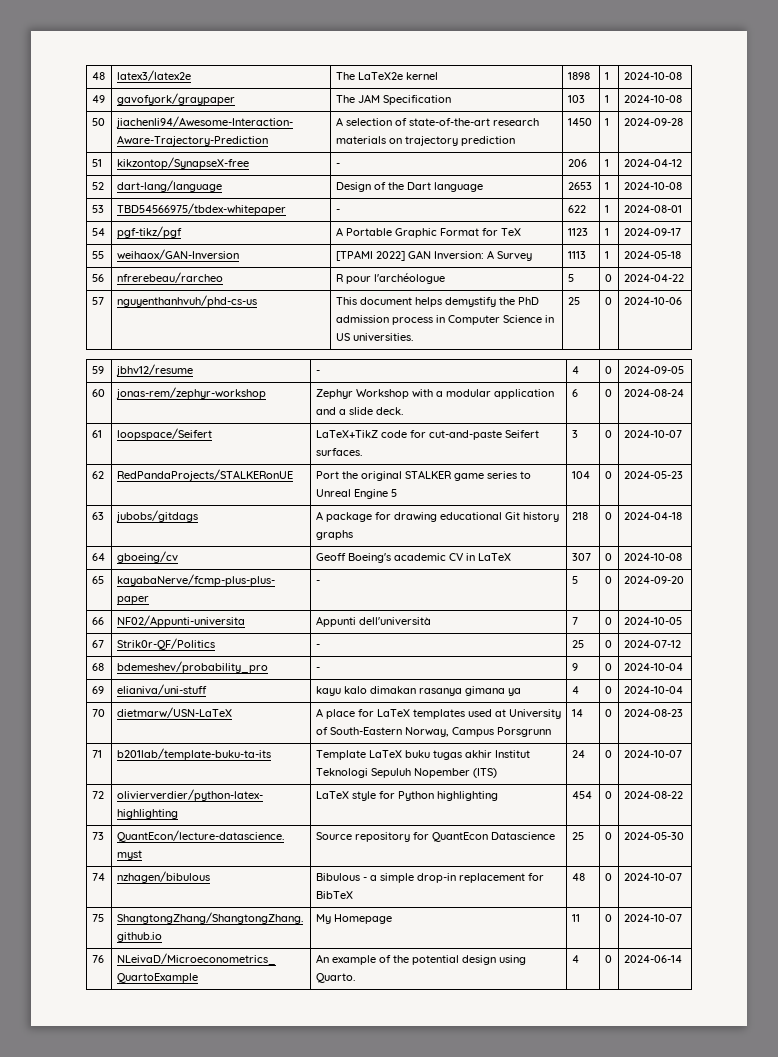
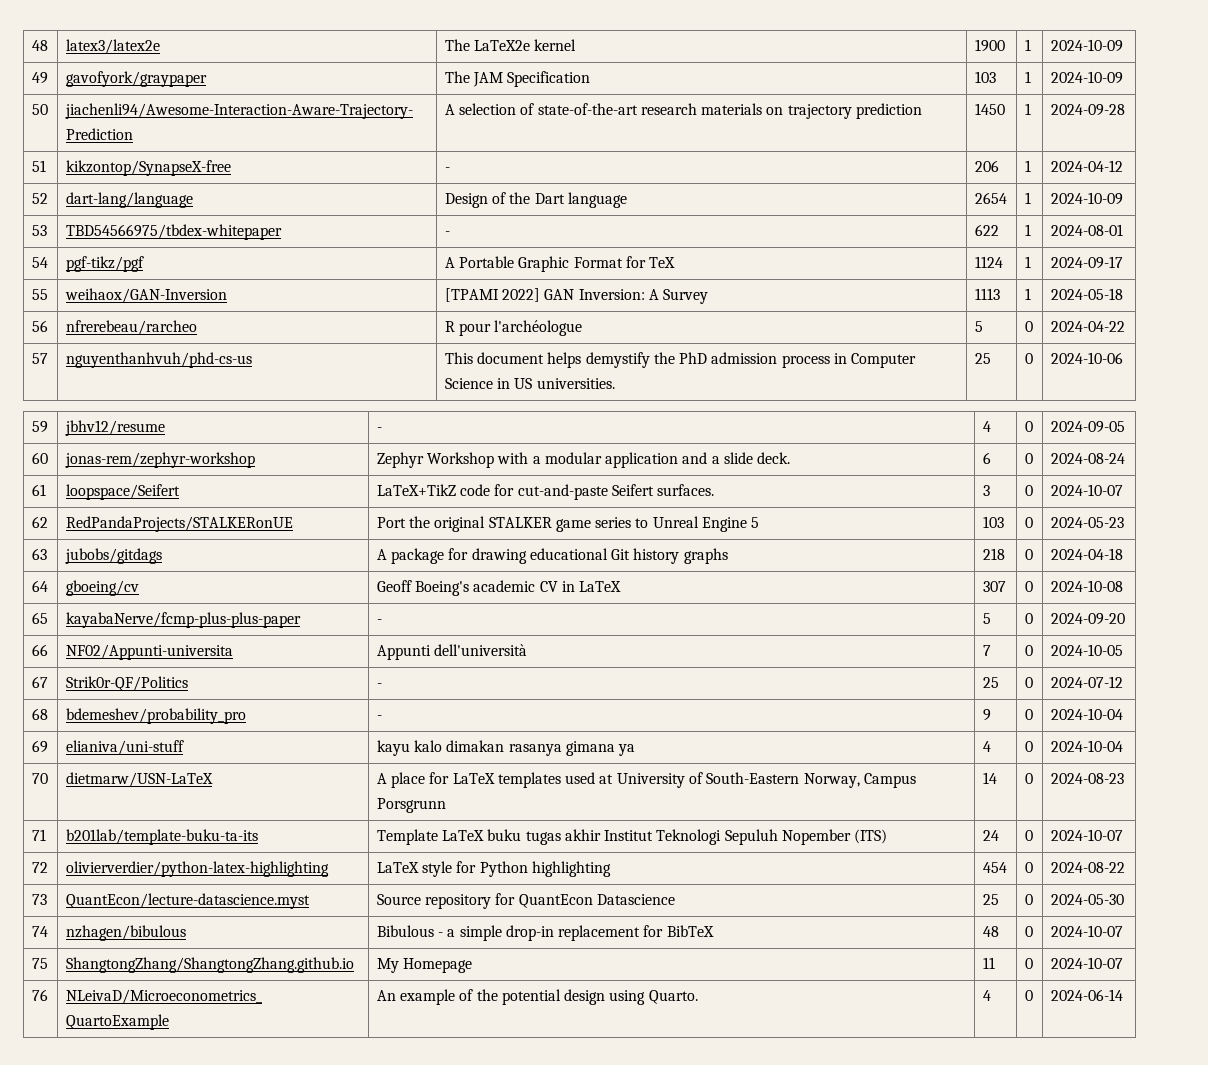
- 48 | latex3/latex2e | The LaTeX2e kernel | 1898 | 1 | 2024-10-08
+ 48 | latex3/latex2e | The LaTeX2e kernel | 1900 | 1 | 2024-10-09
- 49 | gavofyork/graypaper | The JAM Specification | 103 | 1 | 2024-10-08
+ 49 | gavofyork/graypaper | The JAM Specification | 103 | 1 | 2024-10-09
- 52 | dart-lang/language | Design of the Dart language | 2653 | 1 | 2024-10-08
+ 52 | dart-lang/language | Design of the Dart language | 2654 | 1 | 2024-10-09
- 54 | pgf-tikz/pgf | A Portable Graphic Format for TeX | 1123 | 1 | 2024-09-17
+ 54 | pgf-tikz/pgf | A Portable Graphic Format for TeX | 1124 | 1 | 2024-09-17
- 62 | RedPandaProjects/STALKERonUE | Port the original STALKER game series to Unreal Engine 5 | 104 | 0 | 2024-05-23
+ 62 | RedPandaProjects/STALKERonUE | Port the original STALKER game series to Unreal Engine 5 | 103 | 0 | 2024-05-23

